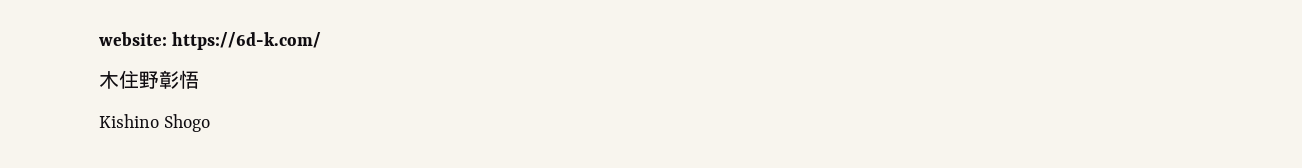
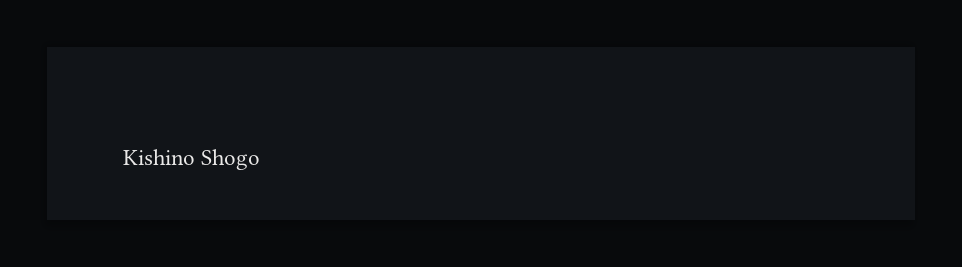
- website: https://6d-k.com/
- 木住野彰悟

